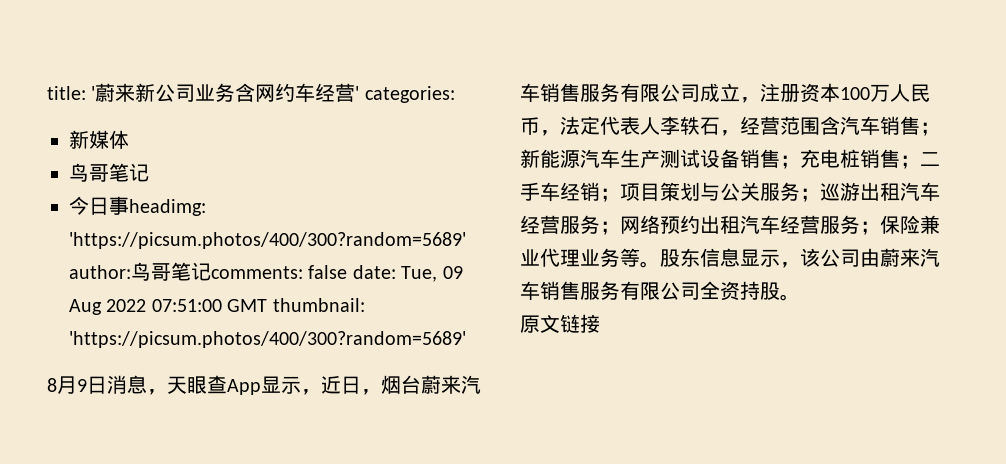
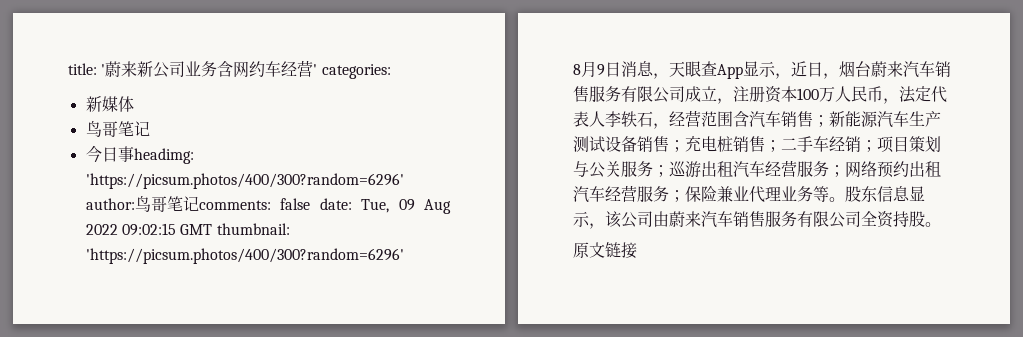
- 今日事headimg: 'https://picsum.photos/400/300?random=5689' author:鸟哥笔记comments: false date: Tue, 09 Aug 2022 07:51:00 GMT thumbnail: 'https://picsum.photos/400/300?random=5689'
+ 今日事headimg: 'https://picsum.photos/400/300?random=6296' author:鸟哥笔记comments: false date: Tue, 09 Aug 2022 09:02:15 GMT thumbnail: 'https://picsum.photos/400/300?random=6296'

